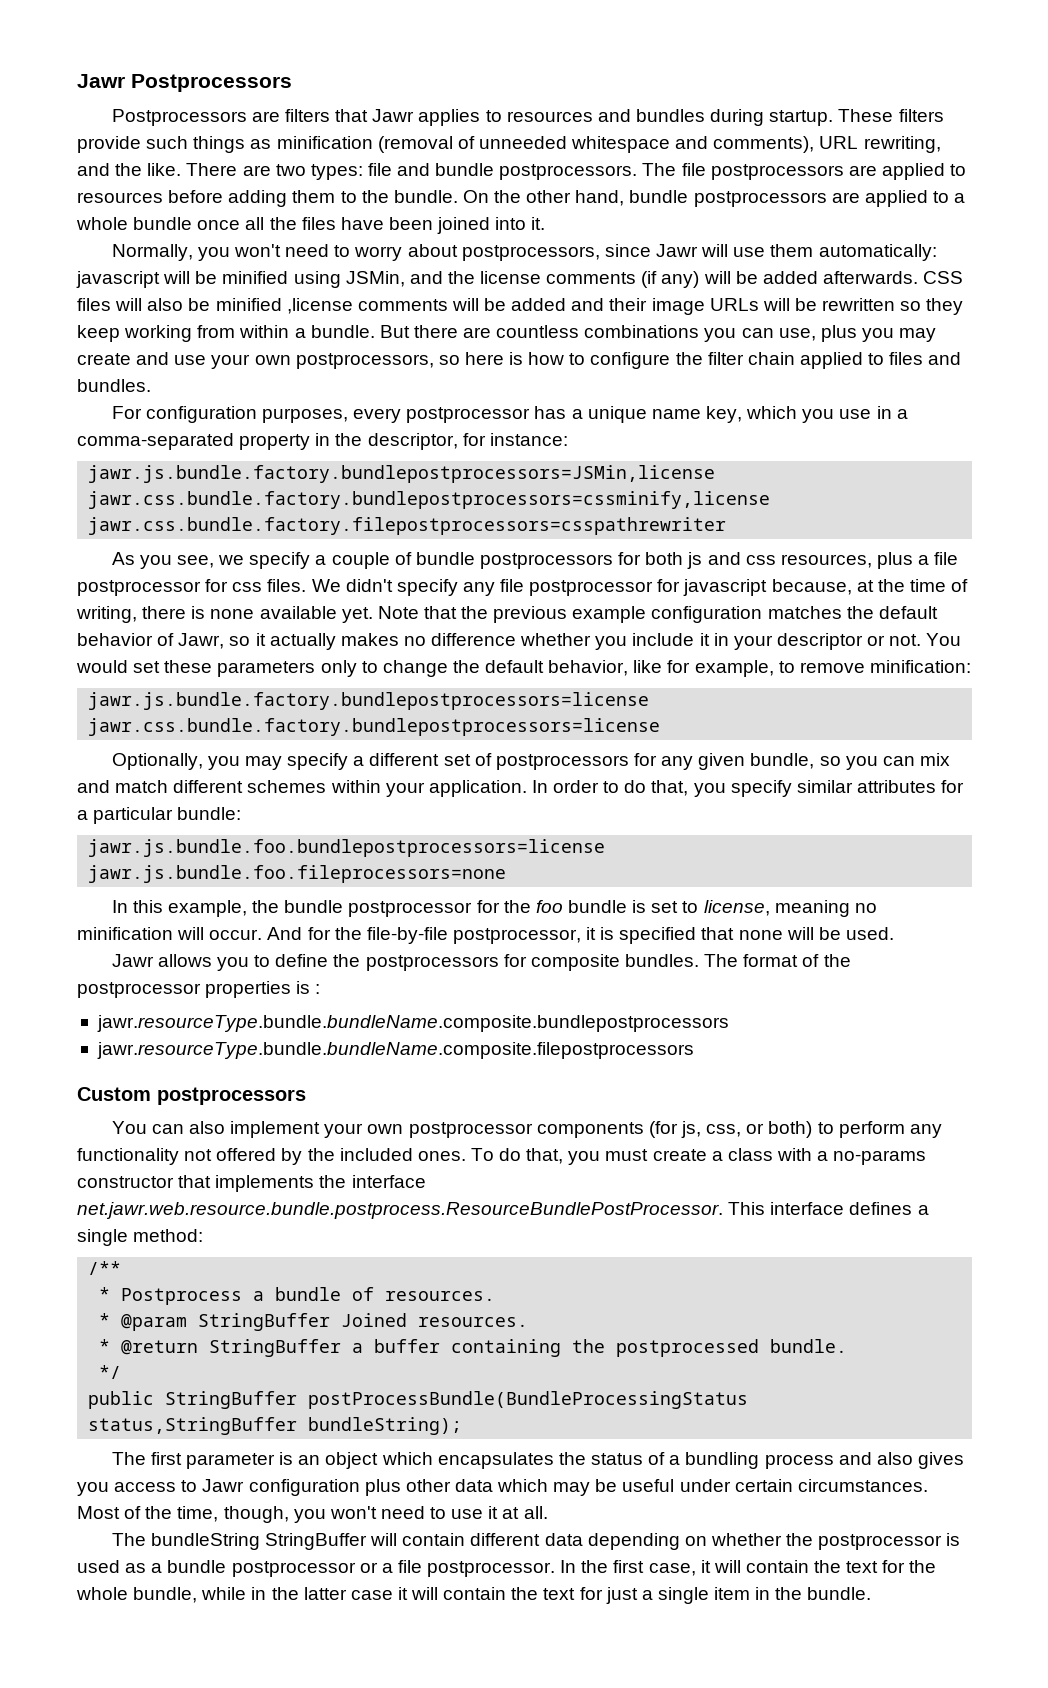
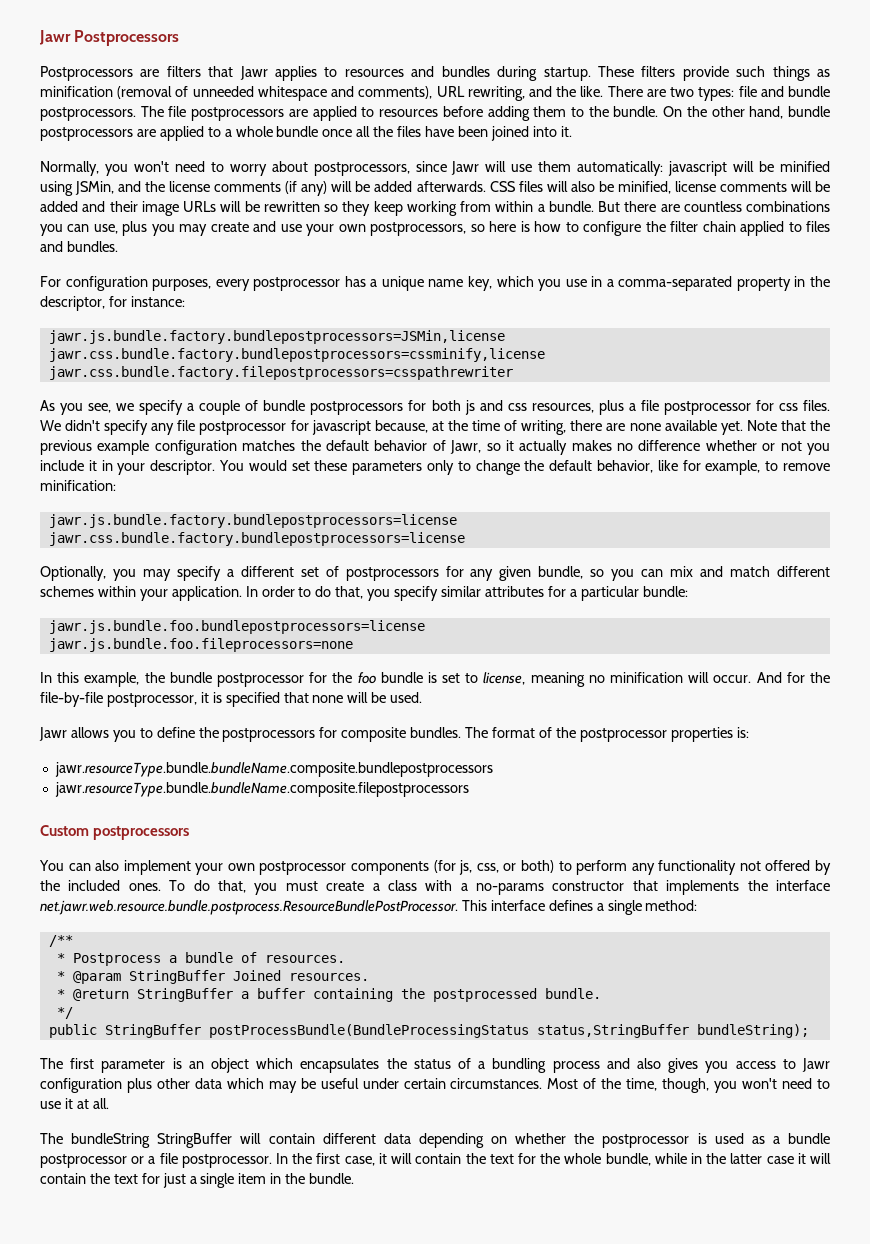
- CSS files will also be minified ,license comments will be added and their image URLs will be rewritten so they keep working from within a bundle.
+ CSS files will also be minified, license comments will be added and their image URLs will be rewritten so they keep working from within a bundle.
- We didn't specify any file postprocessor for javascript because, at the time of writing, there is none available yet.
+ We didn't specify any file postprocessor for javascript because, at the time of writing, there are none available yet.
- Note that the previous example configuration matches the default behavior of Jawr, so it actually makes no difference whether you include it in your descriptor or not.
+ Note that the previous example configuration matches the default behavior of Jawr, so it actually makes no difference whether or not you include it in your descriptor.
- The format of the postprocessor properties is :
+ The format of the postprocessor properties is:

